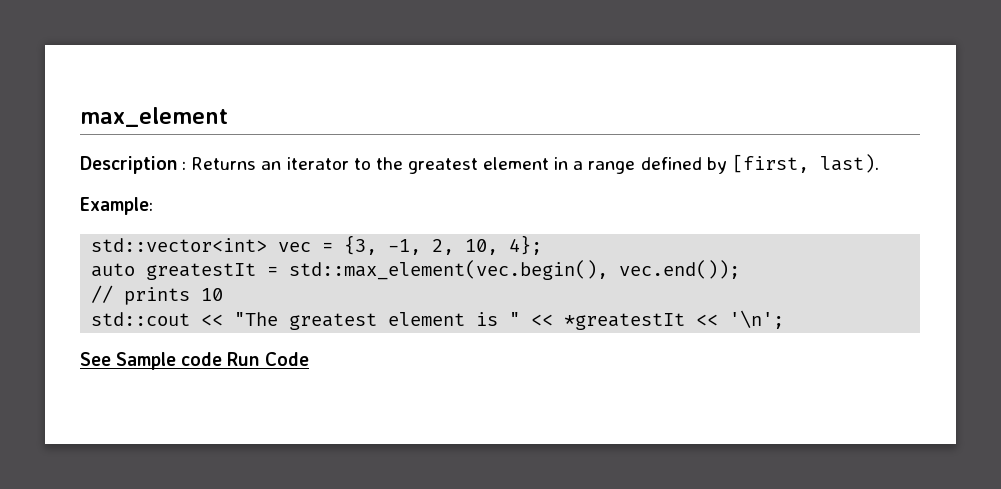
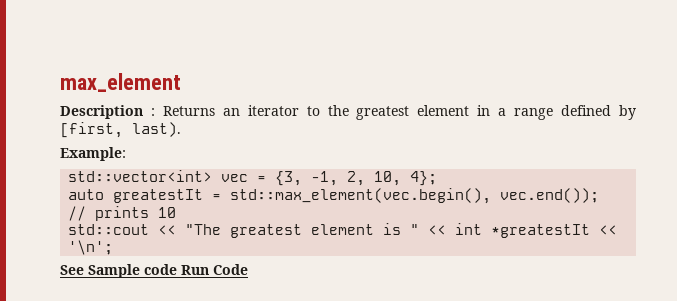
- std::cout << "The greatest element is " << *greatestIt << '\n';
+ std::cout << "The greatest element is " << int *greatestIt << '\n';

